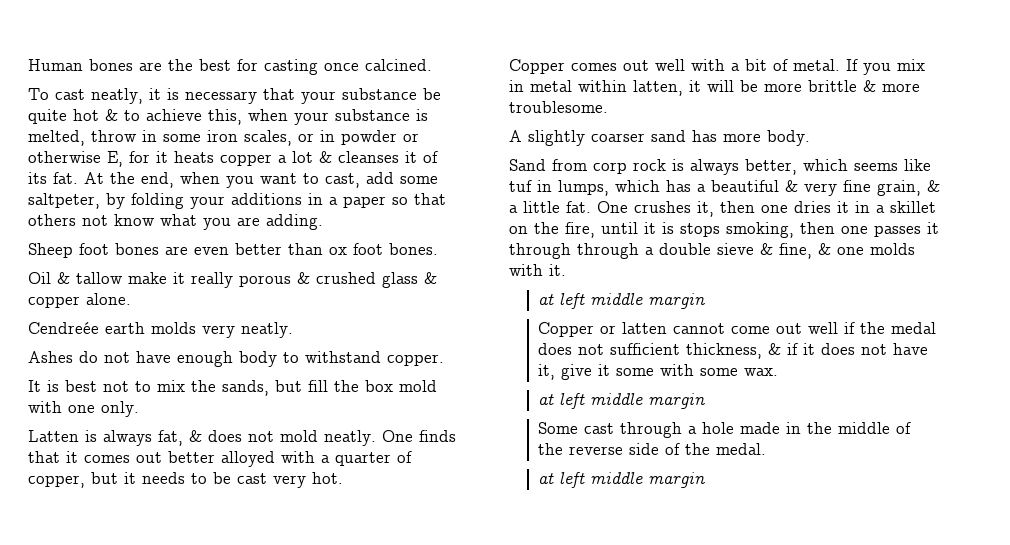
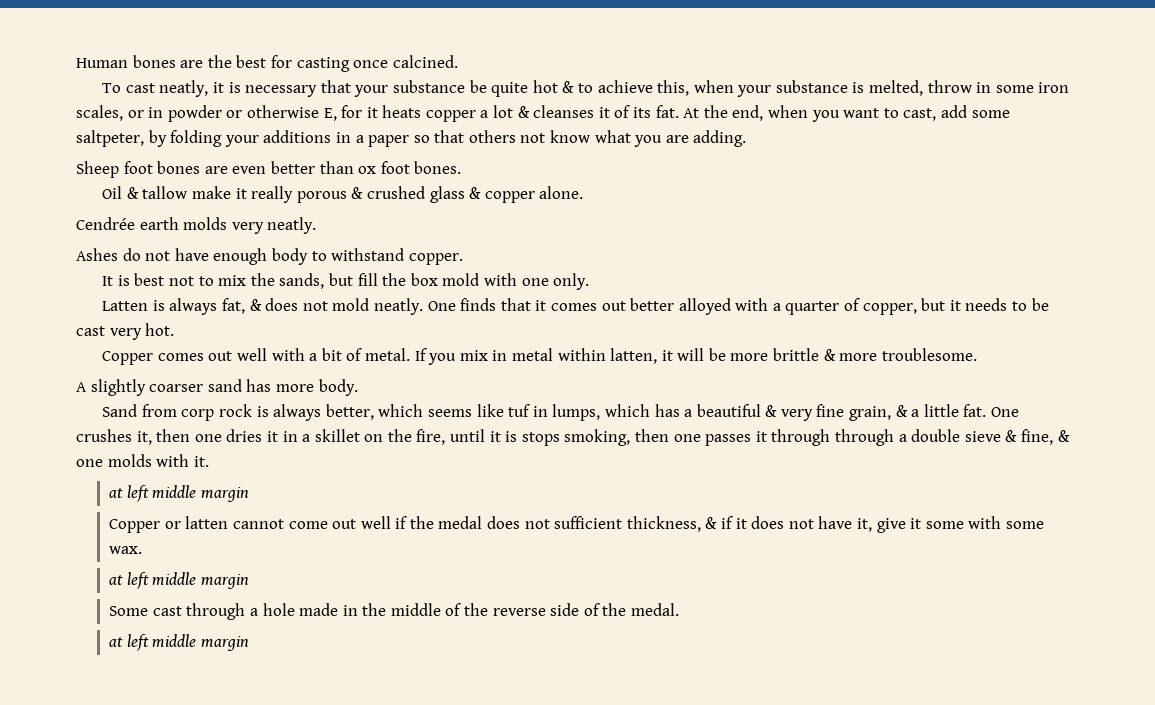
- Cendreée earth molds very neatly.
+ Cendrée earth molds very neatly.

